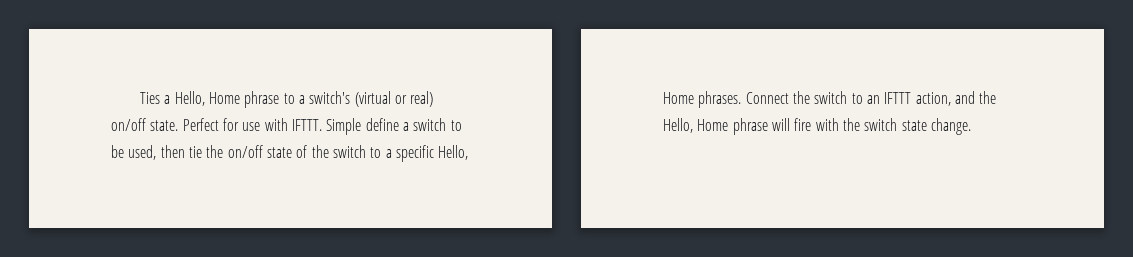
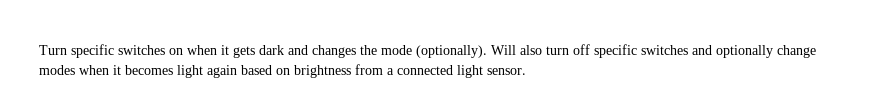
- Ties a Hello, Home phrase to a switch's (virtual or real) on/off state. Perfect for use with IFTTT. Simple define a switch to be used, then tie the on/off state of the switch to a specific Hello, Home phrases. Connect the switch to an IFTTT action, and the Hello, Home phrase will fire with the switch state change.
+ Turn specific switches on when it gets dark and changes the mode (optionally). Will also turn off specific switches and optionally change modes when it becomes light again based on brightness from a connected light sensor.

